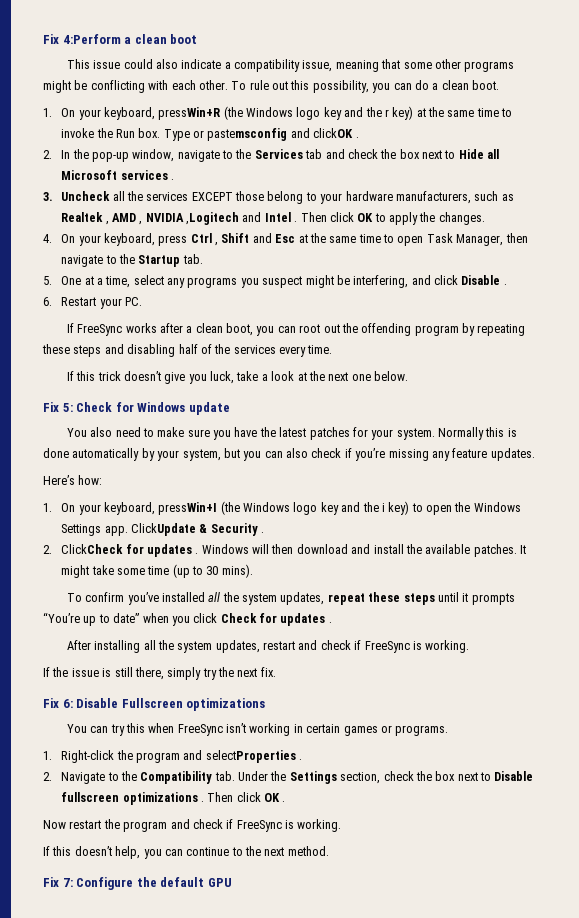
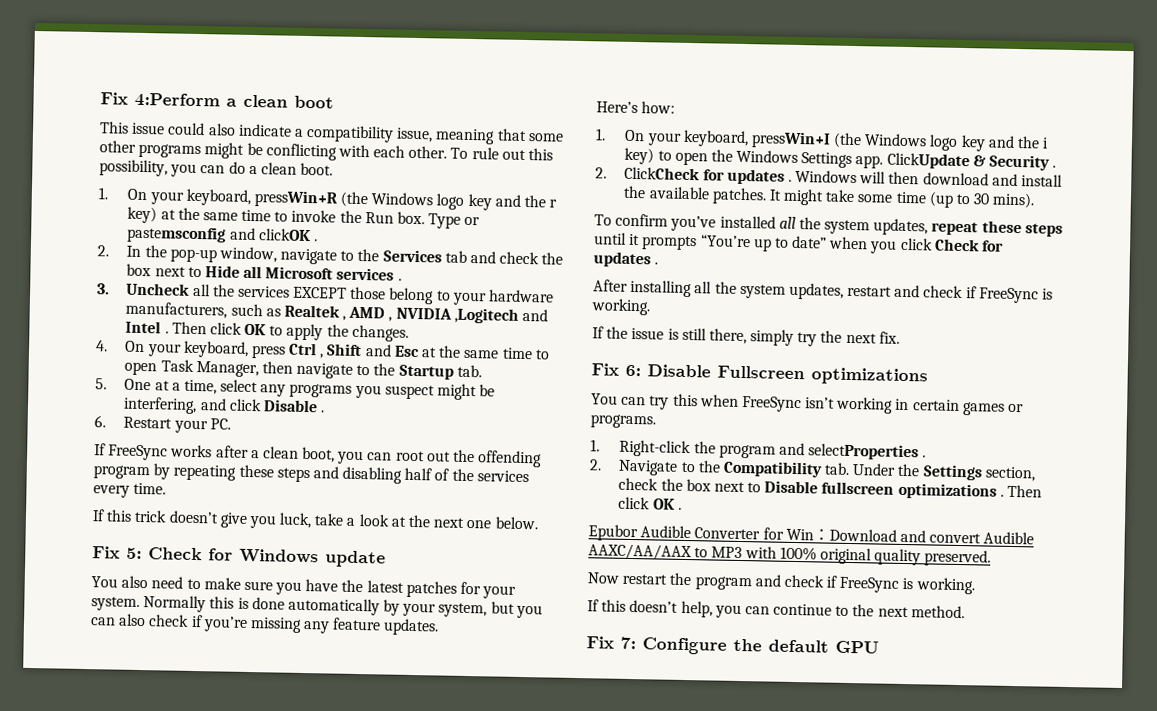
+ Epubor Audible Converter for Win：Download and convert Audible AAXC/AA/AAX to MP3 with 100% original quality preserved.

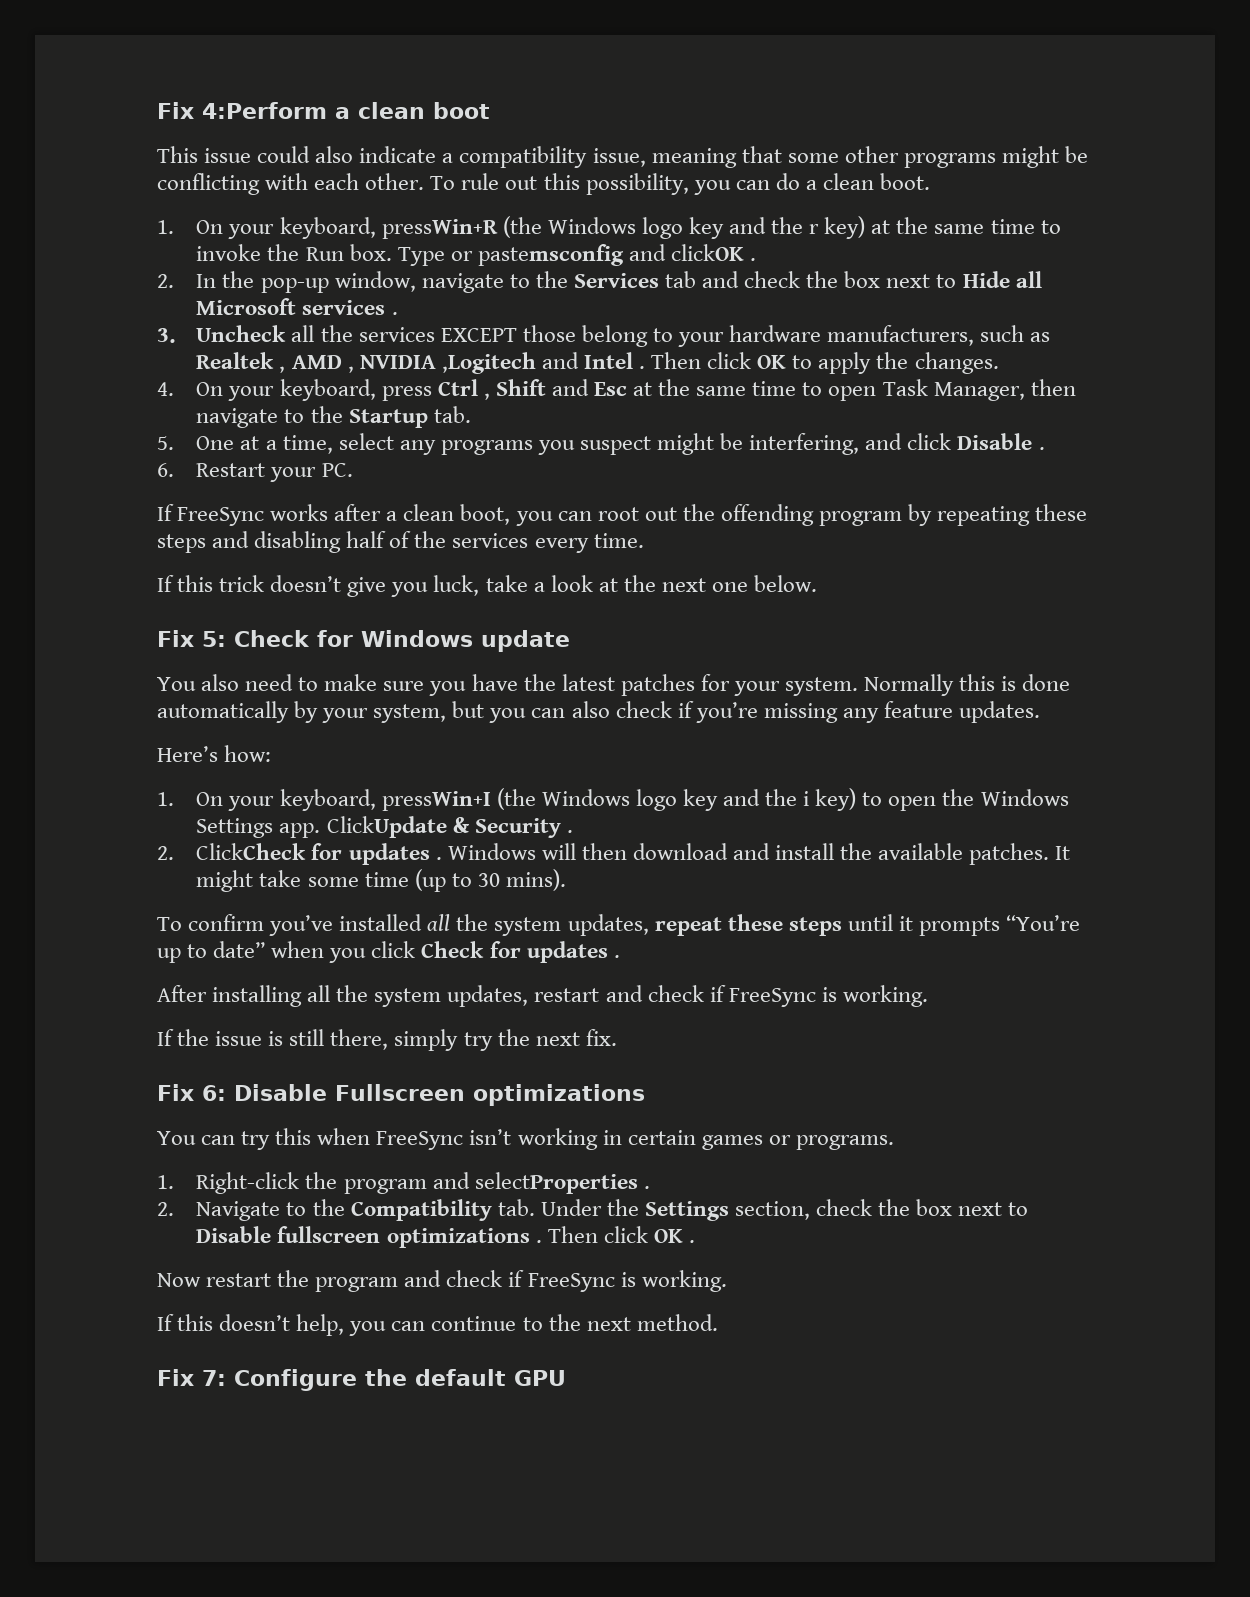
- Epubor Audible Converter for Win：Download and convert Audible AAXC/AA/AAX to MP3 with 100% original quality preserved.

